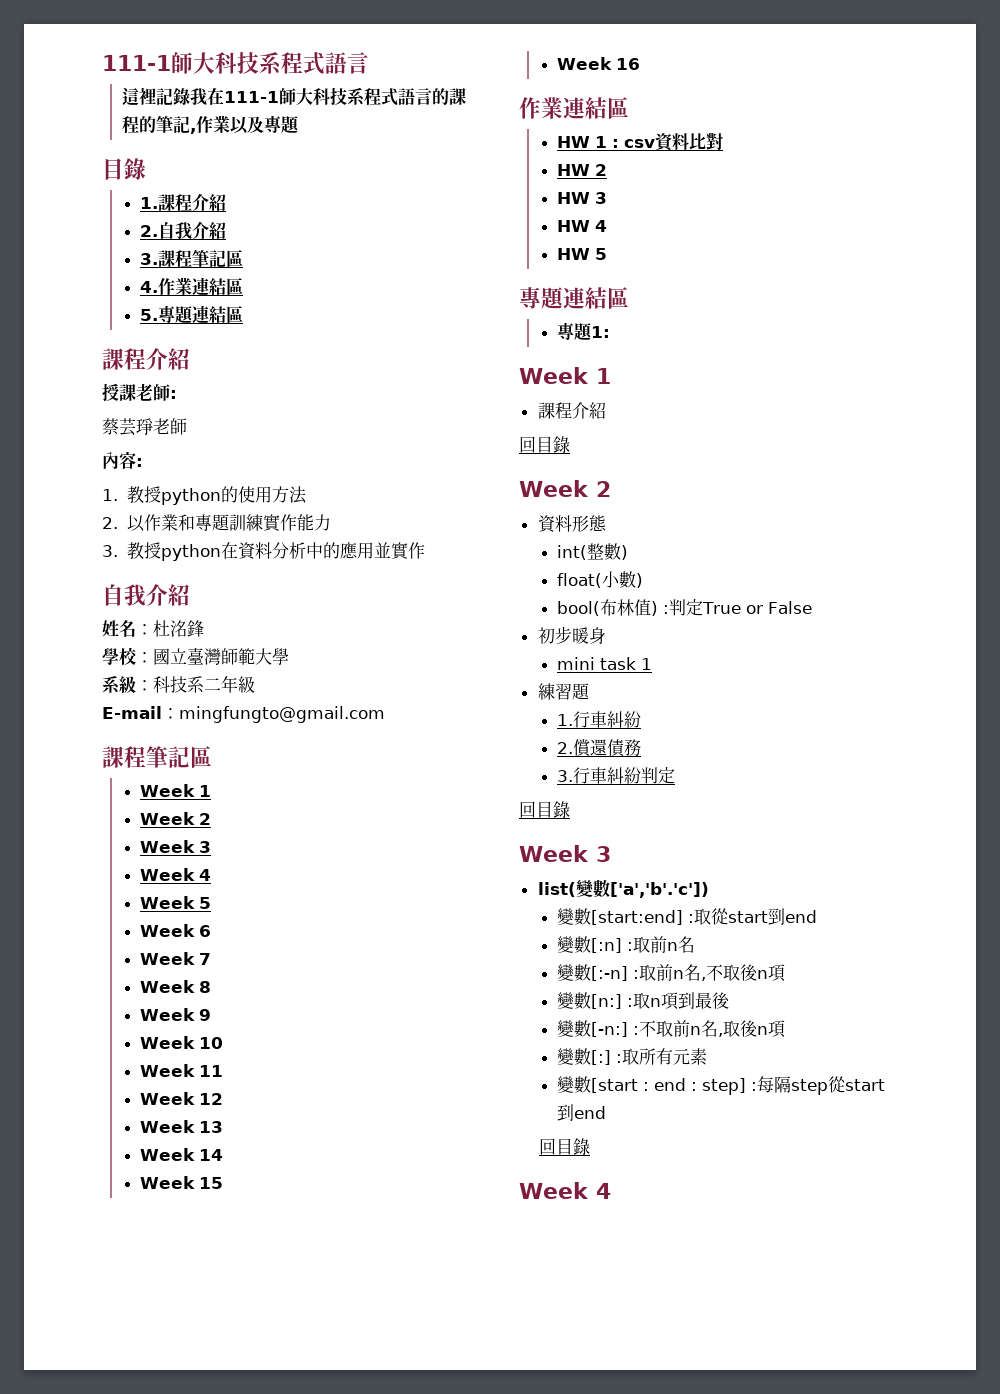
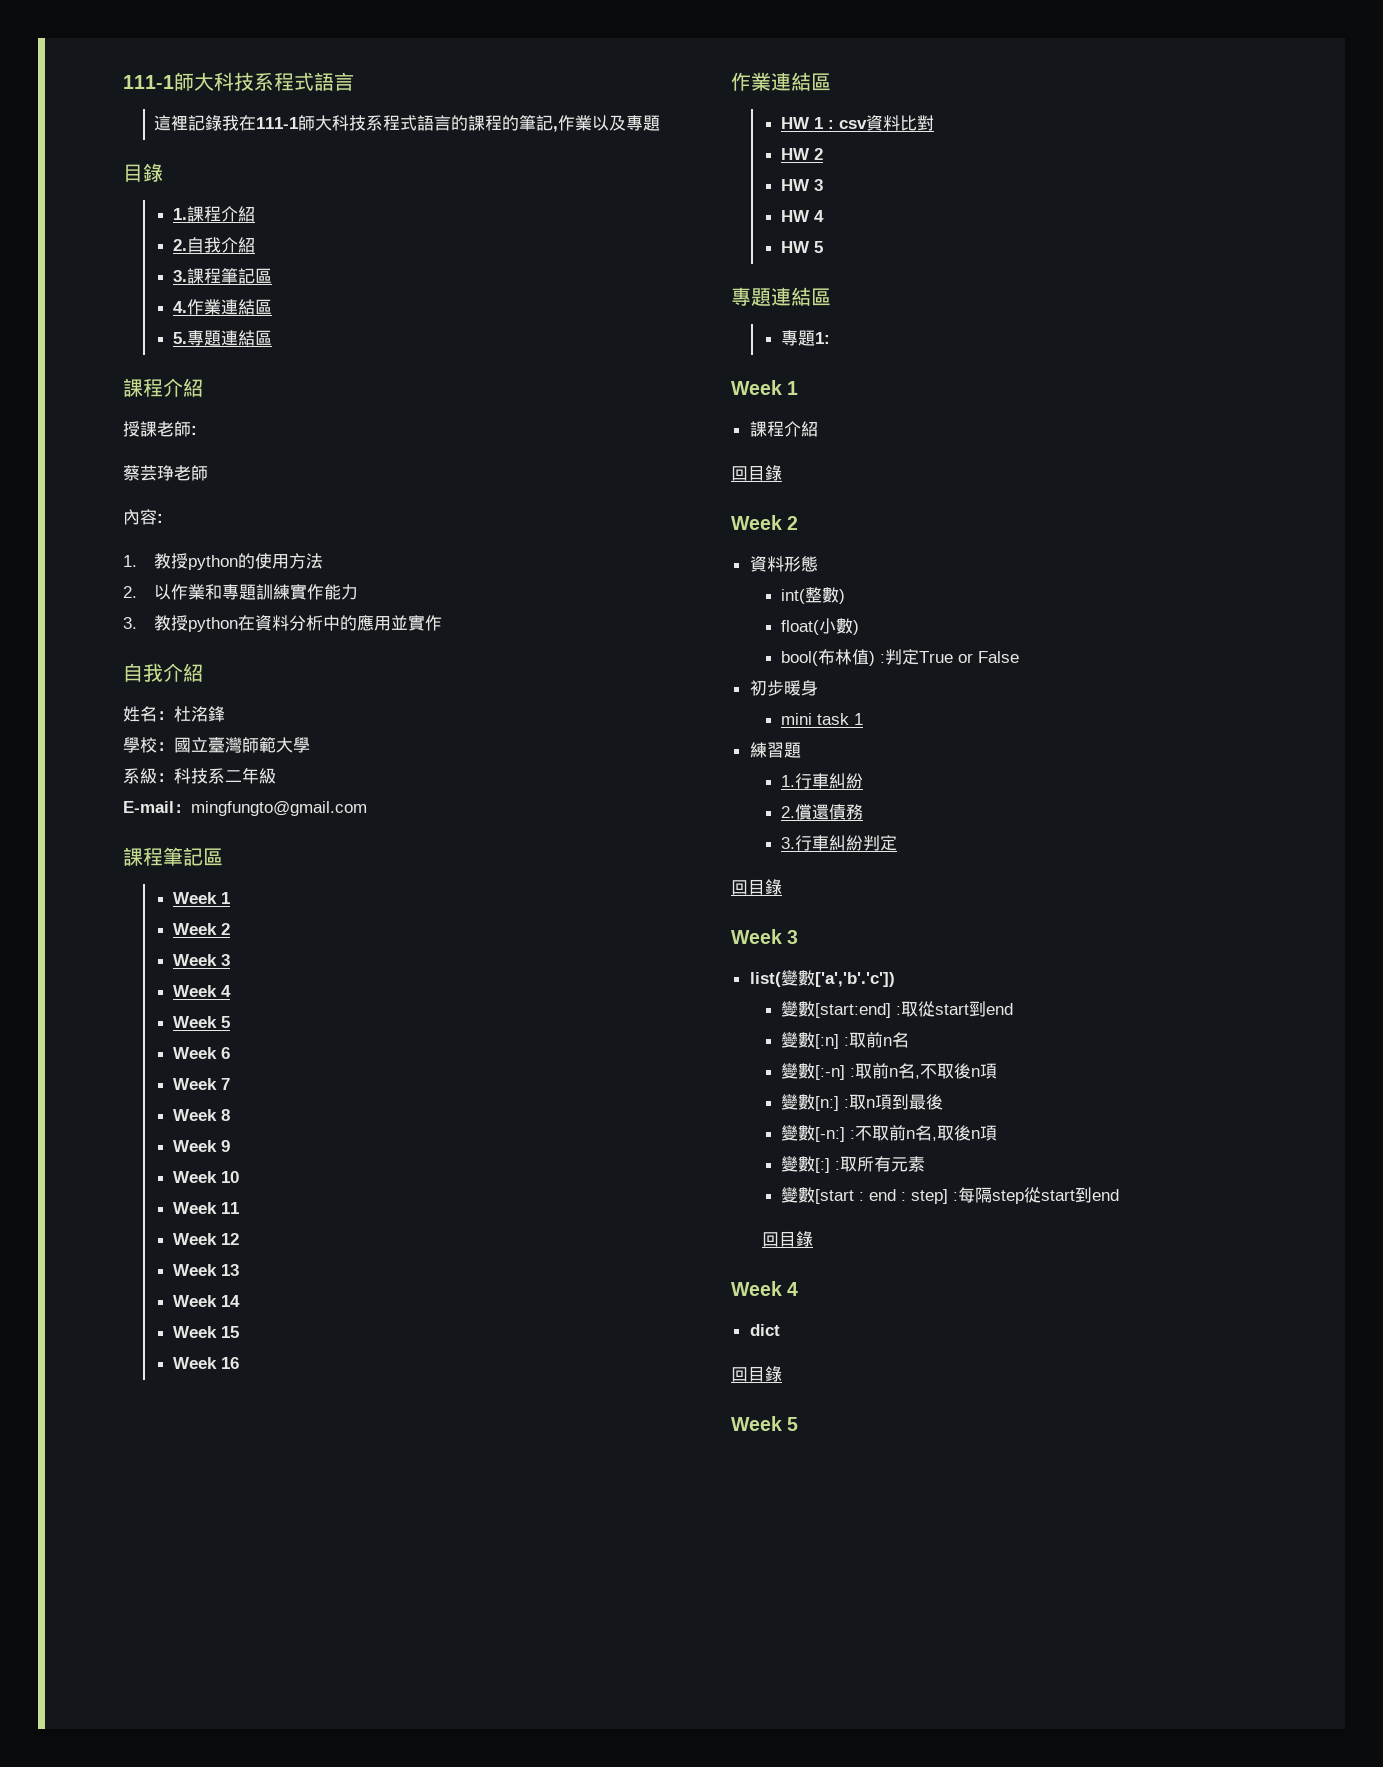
+ dict
+ 回目錄
+ Week 5

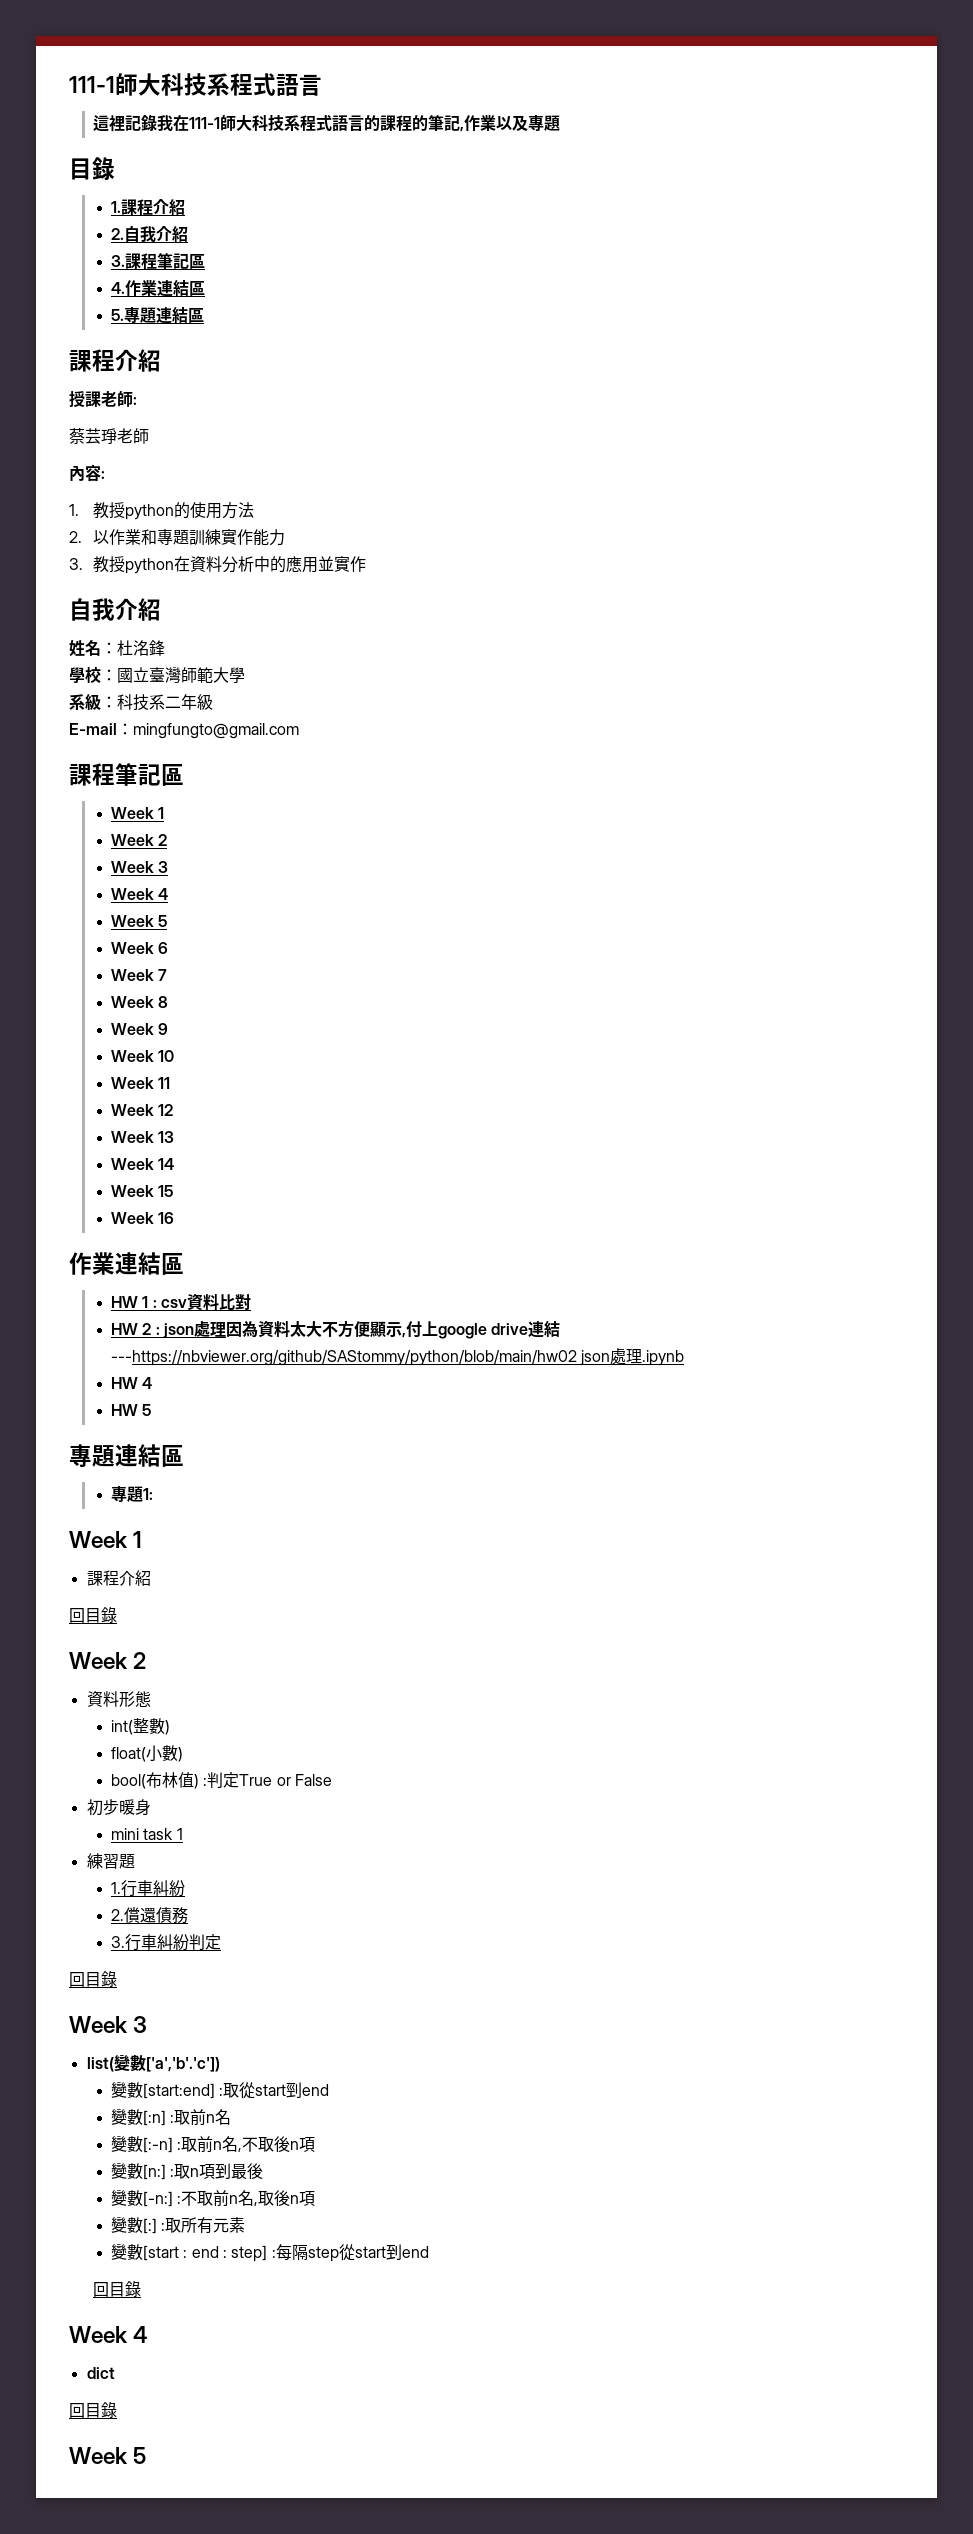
- HW 2
- HW 3
+ HW 2 : json處理因為資料太大不方便顯示,付上google drive連結---https://nbviewer.org/github/SAStommy/python/blob/main/hw02 json處理.ipynb

